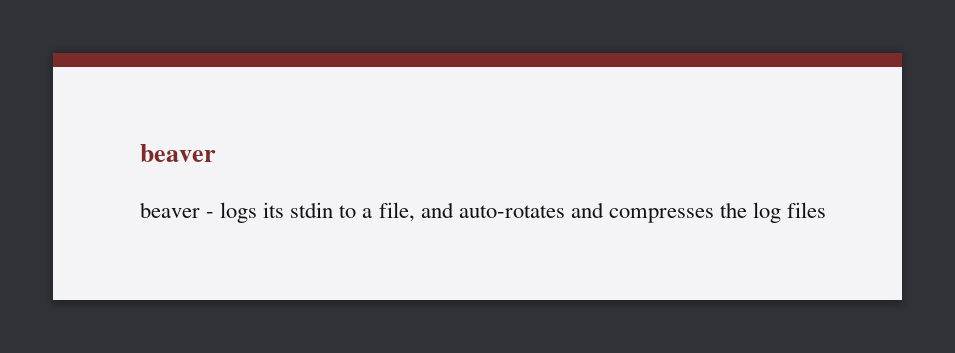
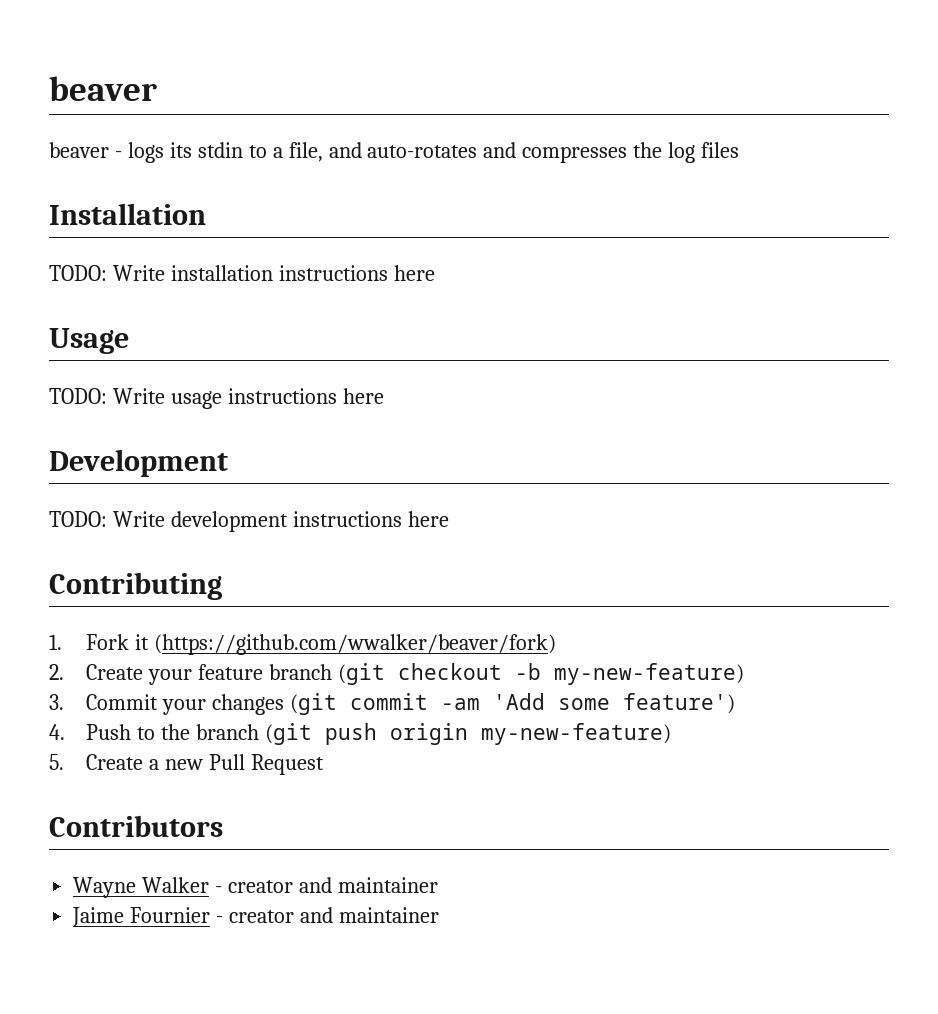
+ Installation
+ TODO: Write installation instructions here
+ Usage
+ TODO: Write usage instructions here
+ Development
+ TODO: Write development instructions here
+ Contributing
+ 1. Fork it (https://github.com/wwalker/beaver/fork)
+ 2. Create your feature branch (git checkout -b my-new-feature)
+ 3. Commit your changes (git commit -am 'Add some feature')
+ 4. Push to the branch (git push origin my-new-feature)
+ 5. Create a new Pull Request
+ Contributors
+ Wayne Walker - creator and maintainer
+ Jaime Fournier - creator and maintainer

